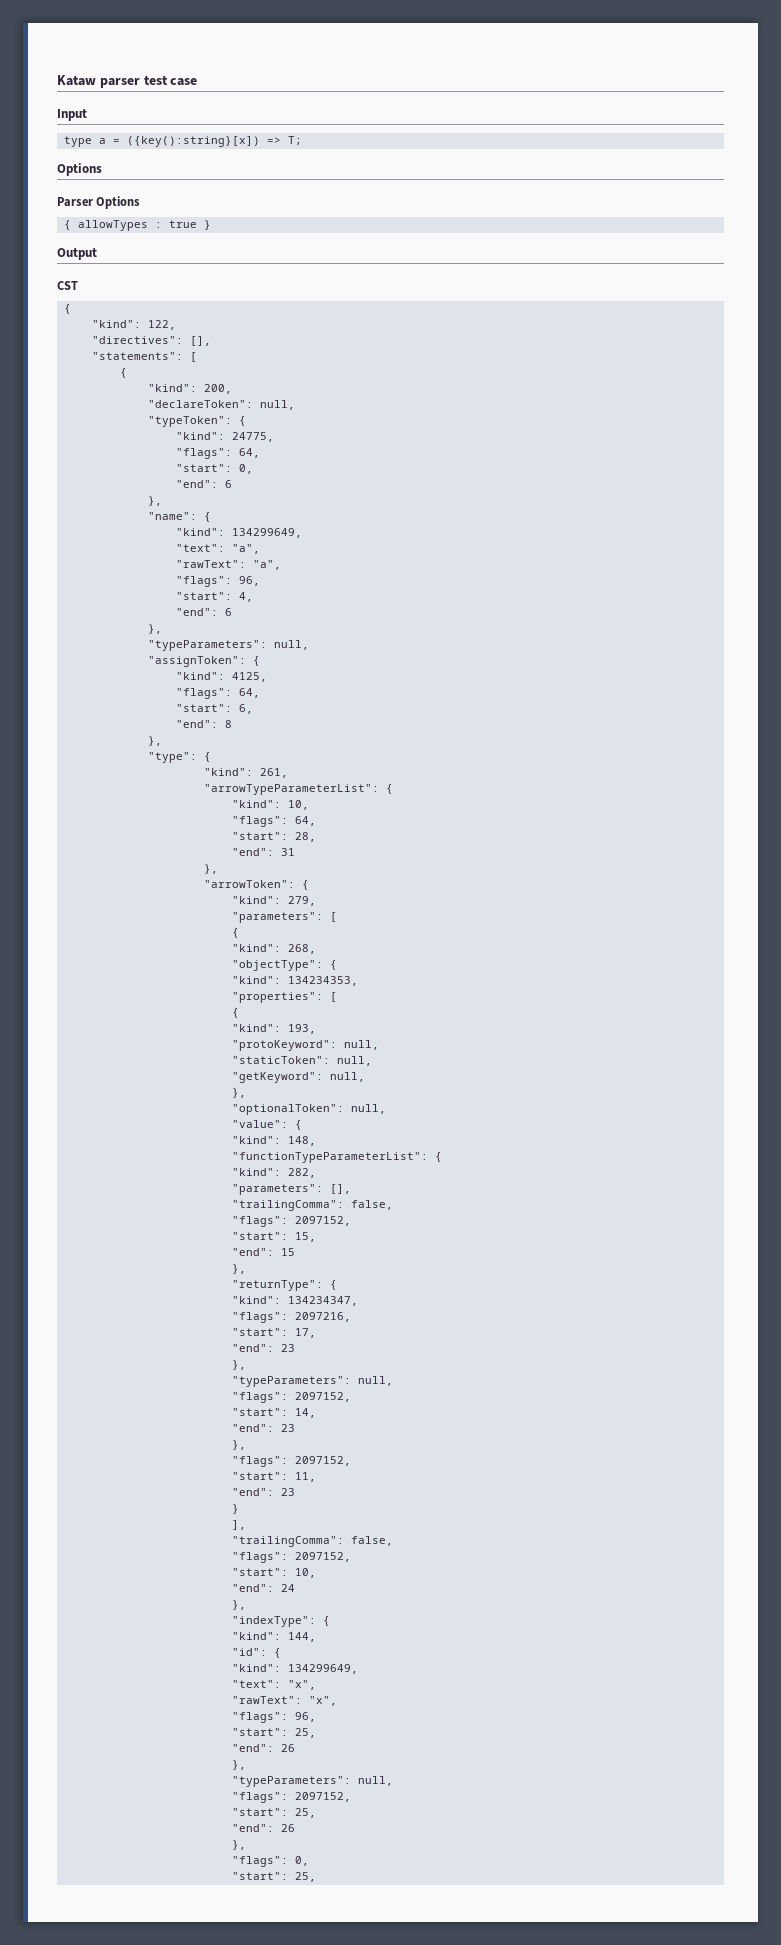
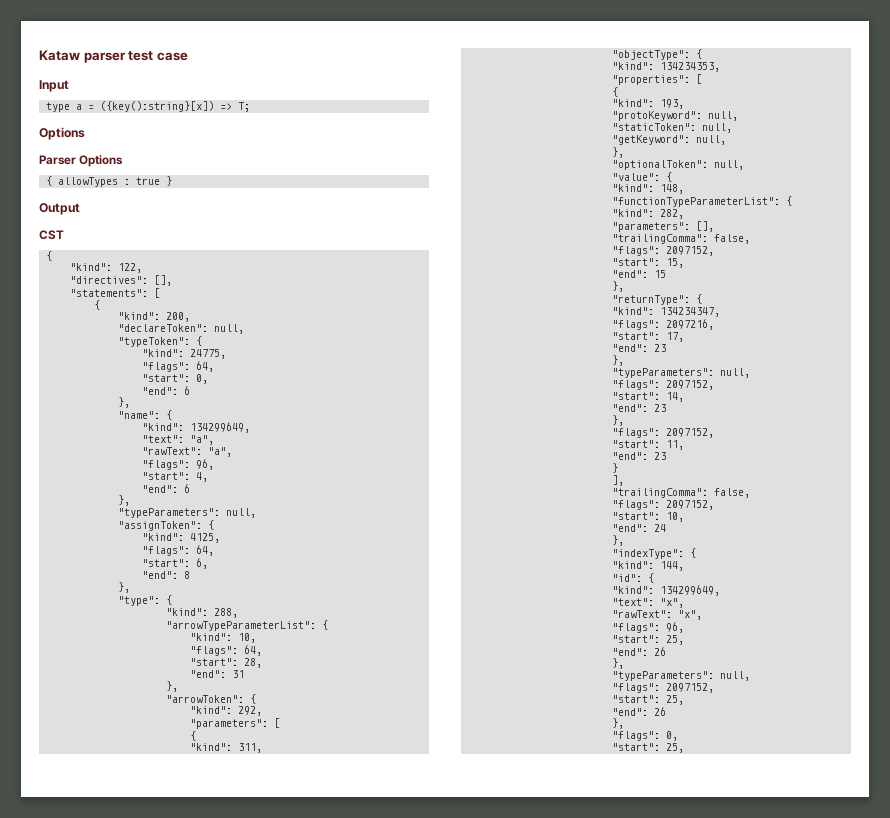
- "kind": 261,
+ "kind": 288,
- "kind": 279,
+ "kind": 292,
- "kind": 268,
+ "kind": 311,

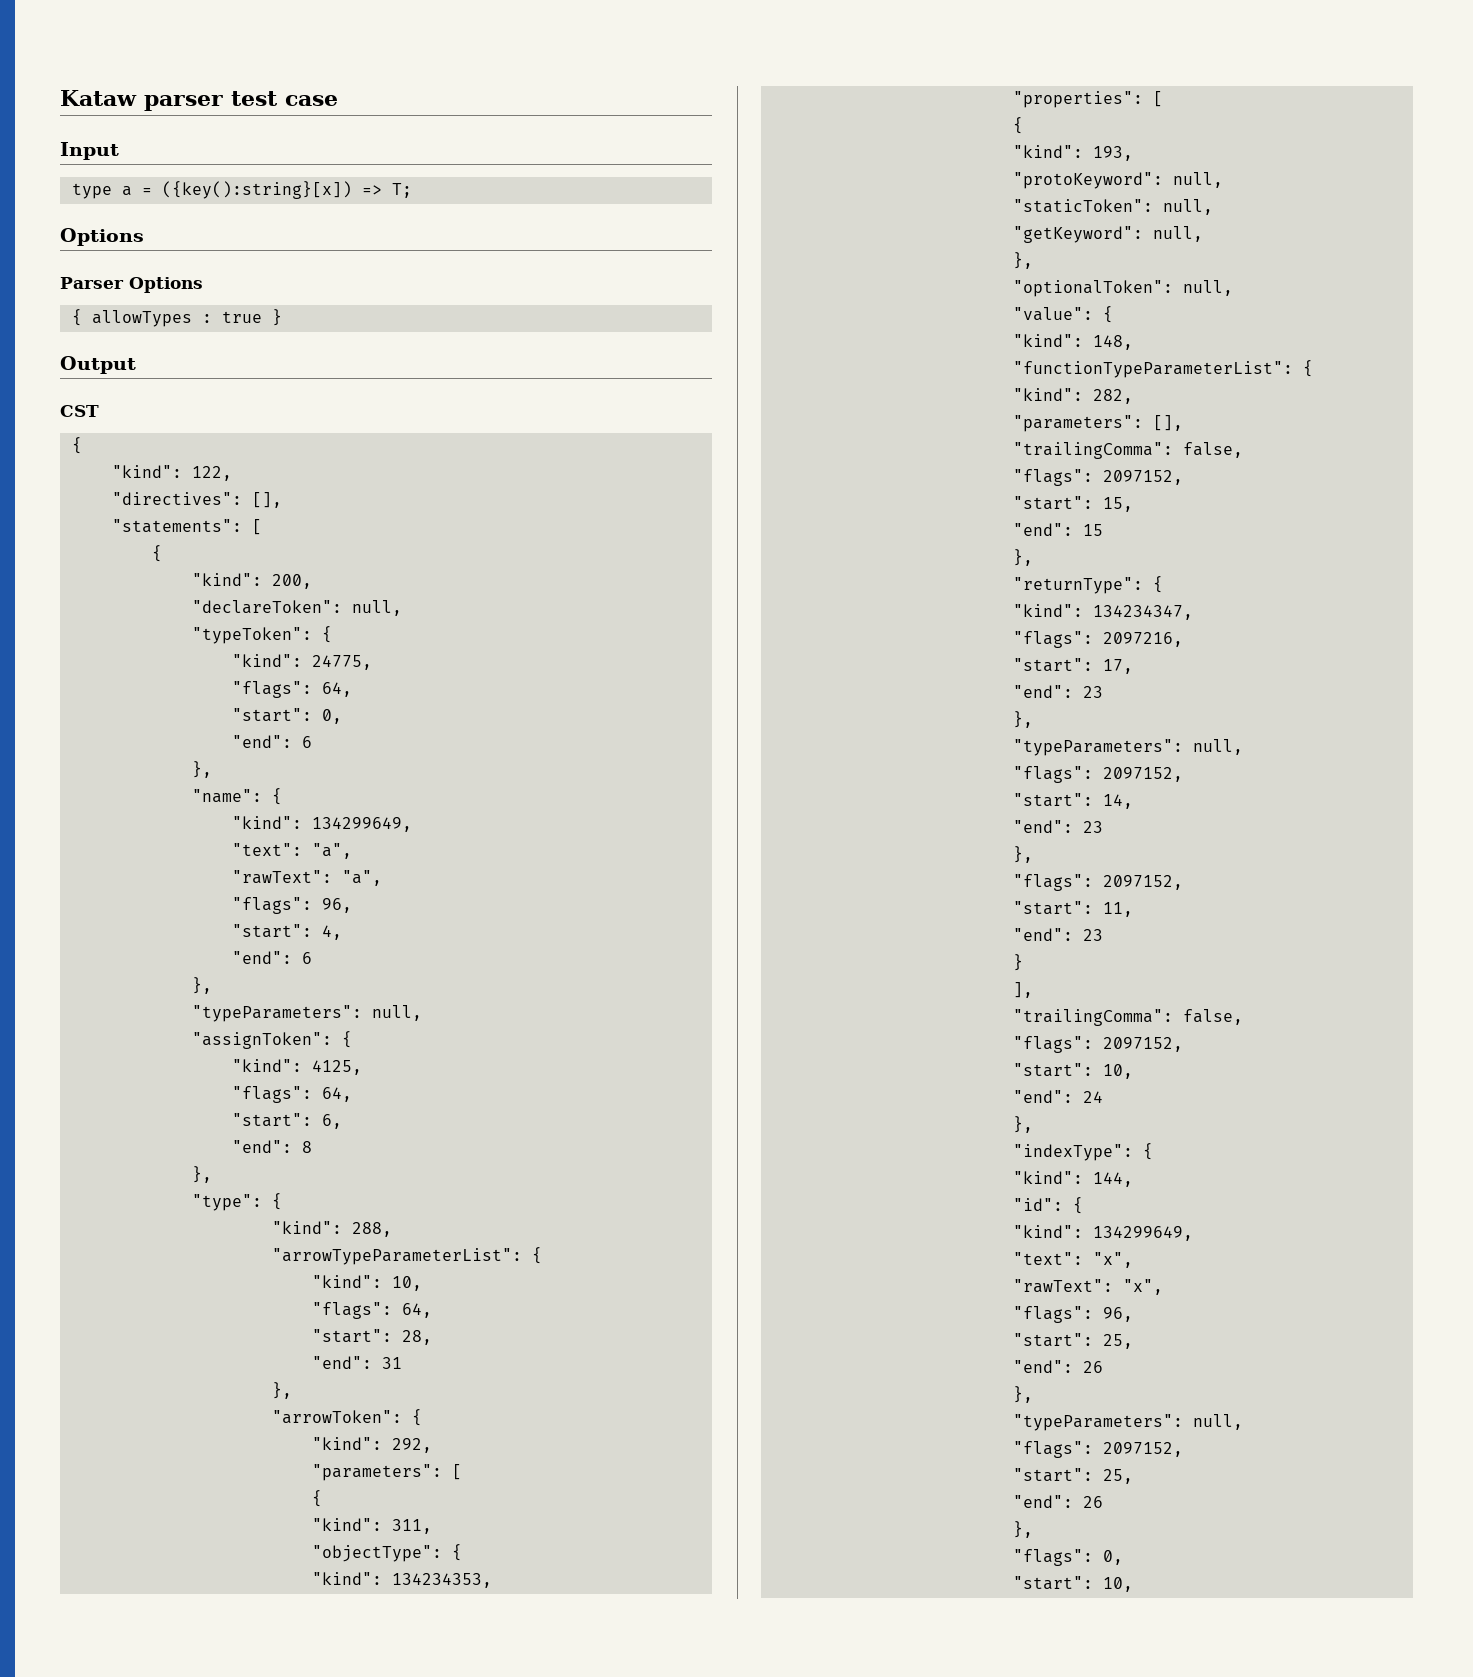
  "flags": 0,
- "start": 25,
+ "start": 10,

